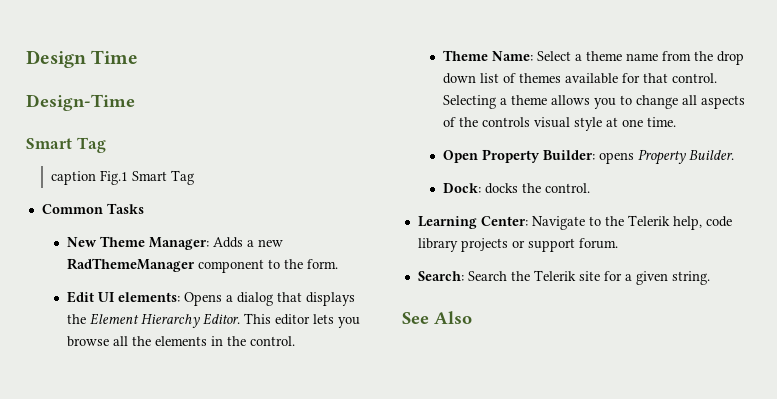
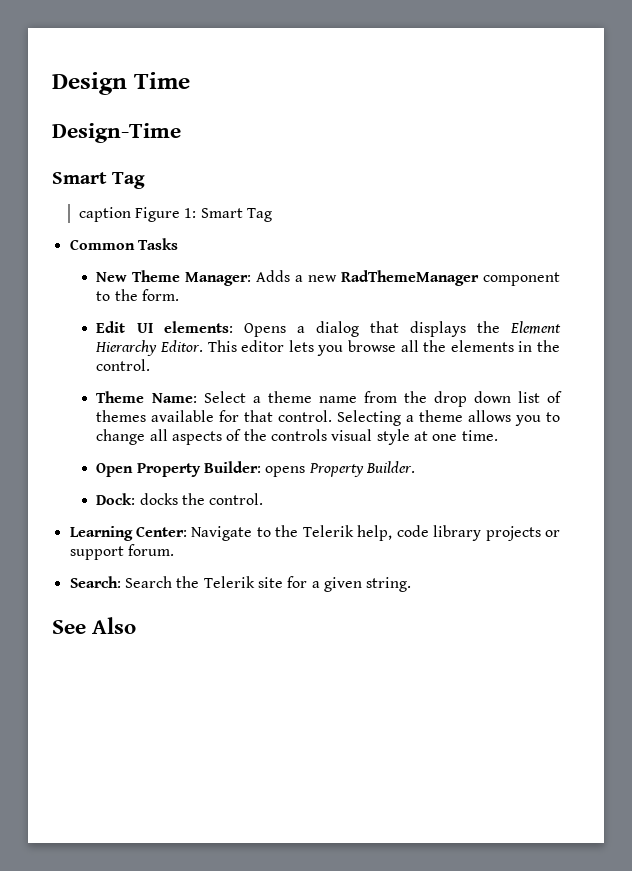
- caption Fig.1 Smart Tag
+ caption Figure 1: Smart Tag

